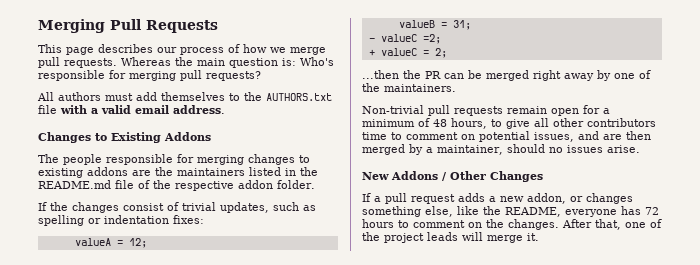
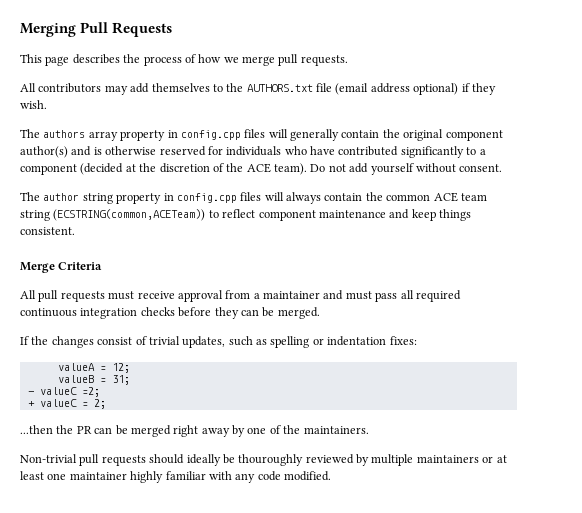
- This page describes our process of how we merge pull requests. Whereas the main question is: Who's responsible for merging pull requests?
- All authors must add themselves to the AUTHORS.txt file with a valid email address.
- Changes to Existing Addons
- The people responsible for merging changes to existing addons are the maintainers listed in the README.md file of the respective addon folder.
+ This page describes the process of how we merge pull requests.
+ All contributors may add themselves to the AUTHORS.txt file (email address optional) if they wish.
+ The authors array property in config.cpp files will generally contain the original component author(s) and is otherwise reserved for individuals who have contributed significantly to a component (decided at the discretion of the ACE team). Do not add yourself without consent.
+ The author string property in config.cpp files will always contain the common ACE team string (ECSTRING(common,ACETeam)) to reflect component maintenance and keep things consistent.
+ Merge Criteria
+ All pull requests must receive approval from a maintainer and must pass all required continuous integration checks before they can be merged.
- Non-trivial pull requests remain open for a minimum of 48 hours, to give all other contributors time to comment on potential issues, and are then merged by a maintainer, should no issues arise.
- New Addons / Other Changes
- If a pull request adds a new addon, or changes something else, like the README, everyone has 72 hours to comment on the changes. After that, one of the project leads will merge it.
+ Non-trivial pull requests should ideally be thouroughly reviewed by multiple maintainers or at least one maintainer highly familiar with any code modified.

